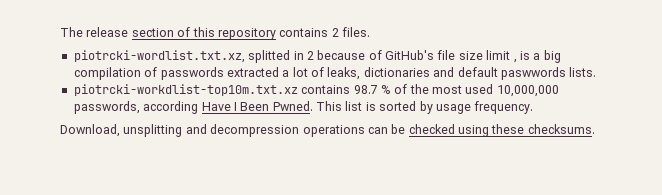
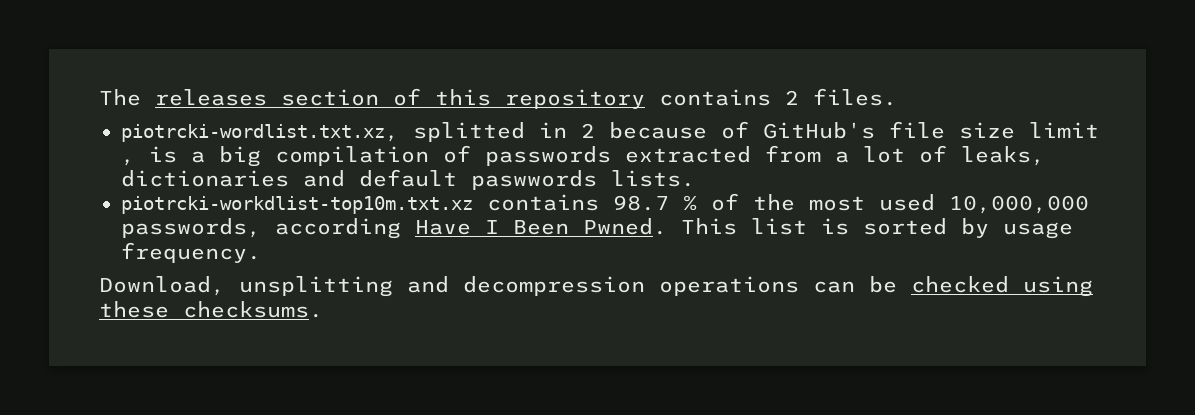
- The release section of this repository contains 2 files.
+ The releases section of this repository contains 2 files.
- piotrcki-wordlist.txt.xz, splitted in 2 because of GitHub's file size limit , is a big compilation of passwords extracted a lot of leaks, dictionaries and default paswwords lists.
+ piotrcki-wordlist.txt.xz, splitted in 2 because of GitHub's file size limit , is a big compilation of passwords extracted from a lot of leaks, dictionaries and default paswwords lists.

